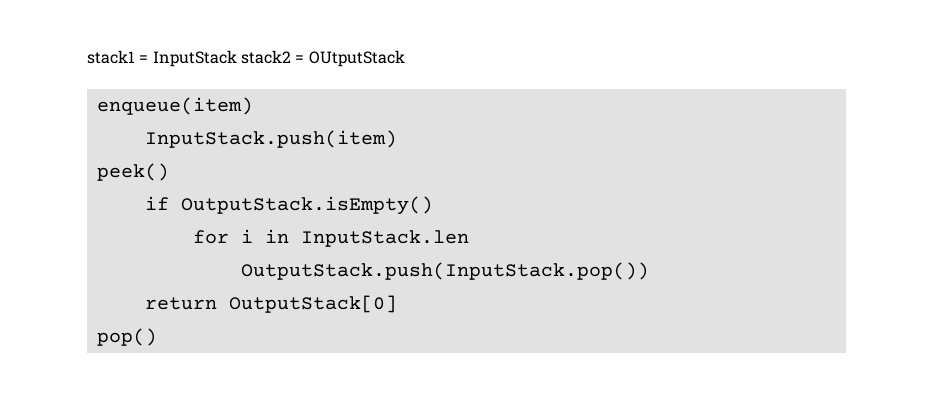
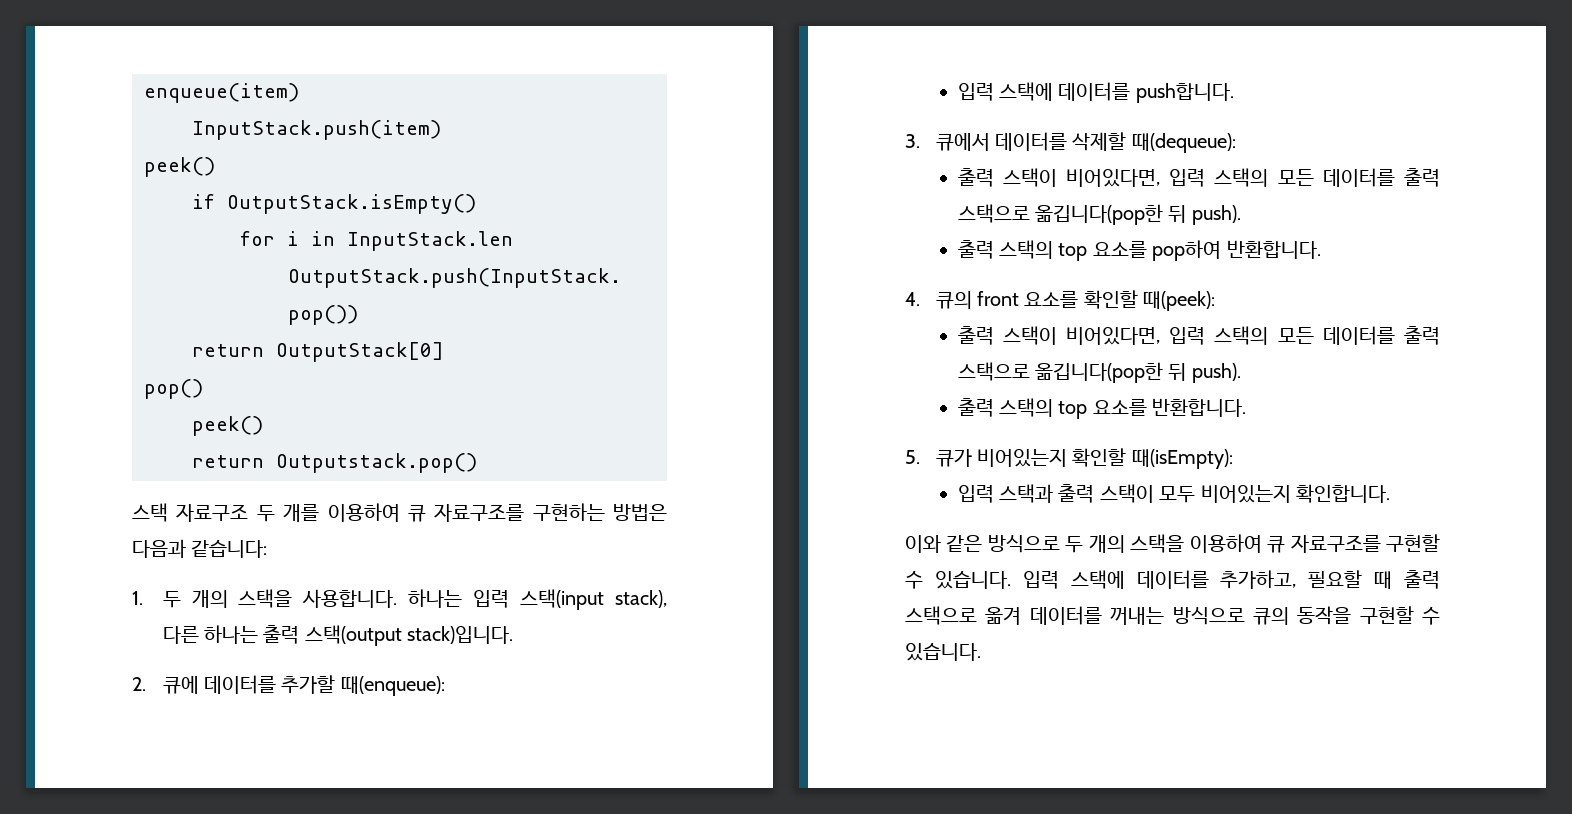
- stack1 = InputStack stack2 = OUtputStack
  pop()
+ peek()
+ return Outputstack.pop()
+ 스택 자료구조 두 개를 이용하여 큐 자료구조를 구현하는 방법은 다음과 같습니다:
+ 1. 두 개의 스택을 사용합니다. 하나는 입력 스택(input stack), 다른 하나는 출력 스택(output stack)입니다.
+ 2. 큐에 데이터를 추가할 때(enqueue):
+ 입력 스택에 데이터를 push합니다.
+ 3. 큐에서 데이터를 삭제할 때(dequeue):
+ 출력 스택이 비어있다면, 입력 스택의 모든 데이터를 출력 스택으로 옮깁니다(pop한 뒤 push).
+ 출력 스택의 top 요소를 pop하여 반환합니다.
+ 4. 큐의 front 요소를 확인할 때(peek):
+ 출력 스택이 비어있다면, 입력 스택의 모든 데이터를 출력 스택으로 옮깁니다(pop한 뒤 push).
+ 출력 스택의 top 요소를 반환합니다.
+ 5. 큐가 비어있는지 확인할 때(isEmpty):
+ 입력 스택과 출력 스택이 모두 비어있는지 확인합니다.
+ 이와 같은 방식으로 두 개의 스택을 이용하여 큐 자료구조를 구현할 수 있습니다. 입력 스택에 데이터를 추가하고, 필요할 때 출력 스택으로 옮겨 데이터를 꺼내는 방식으로 큐의 동작을 구현할 수 있습니다.

